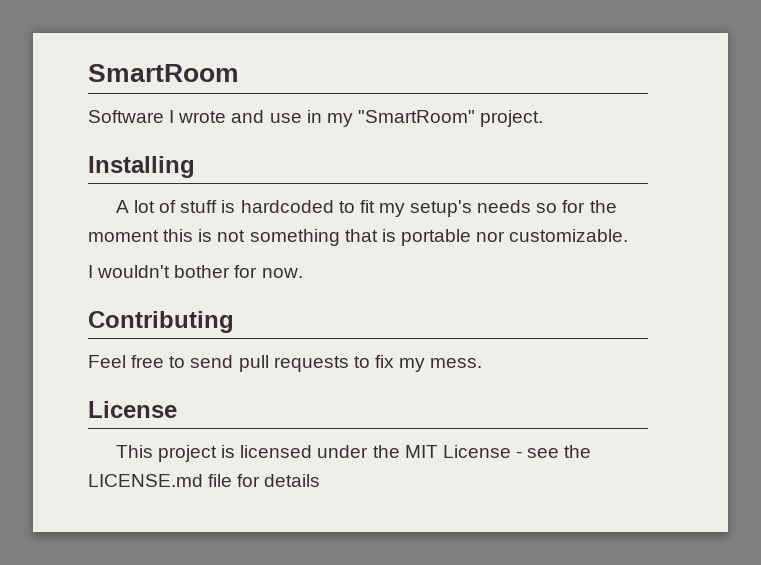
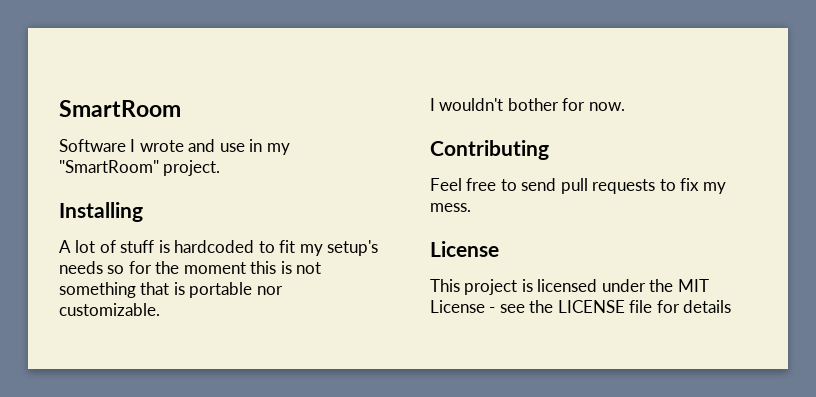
- This project is licensed under the MIT License - see the LICENSE.md file for details
+ This project is licensed under the MIT License - see the LICENSE file for details

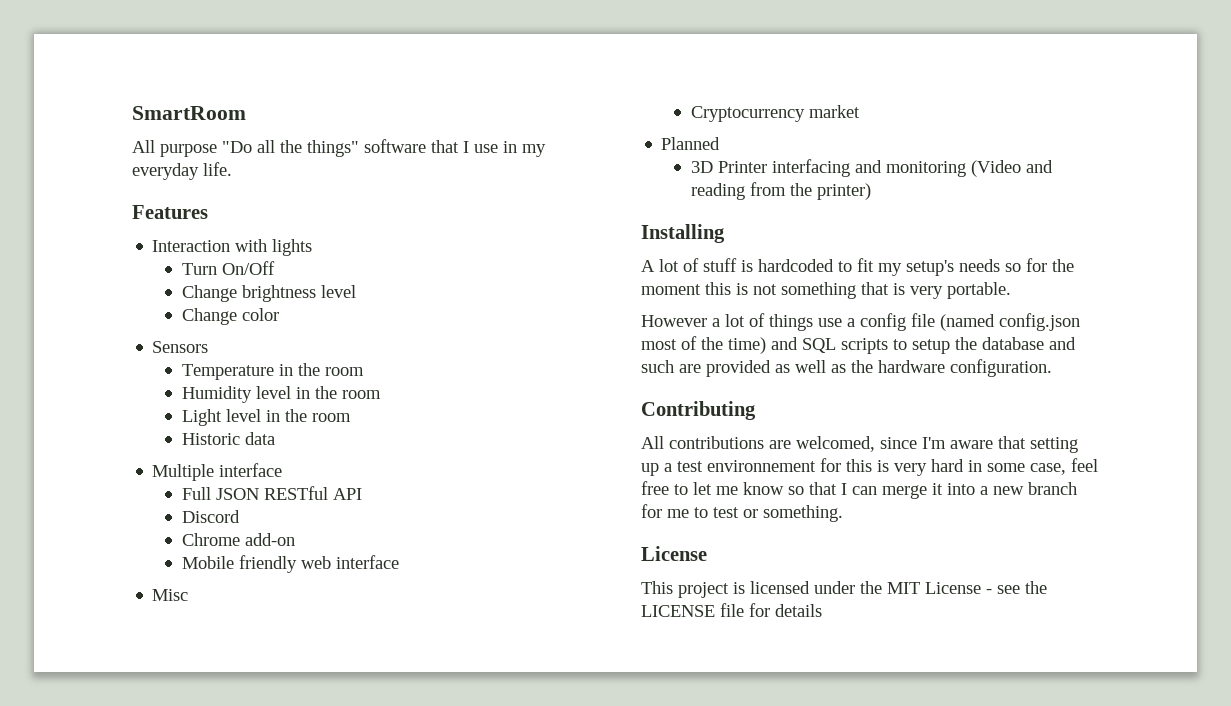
- Software I wrote and use in my "SmartRoom" project.
+ All purpose "Do all the things" software that I use in my everyday life.
+ Features
+ Interaction with lights
+ Turn On/Off
+ Change brightness level
+ Change color
+ Sensors
+ Temperature in the room
+ Humidity level in the room
+ Light level in the room
+ Historic data
+ Multiple interface
+ Full JSON RESTful API
+ Discord
+ Chrome add-on
+ Mobile friendly web interface
+ Misc
+ Cryptocurrency market
+ Planned
+ 3D Printer interfacing and monitoring (Video and reading from the printer)
- A lot of stuff is hardcoded to fit my setup's needs so for the moment this is not something that is portable nor customizable.
- I wouldn't bother for now.
+ A lot of stuff is hardcoded to fit my setup's needs so for the moment this is not something that is very portable.
+ However a lot of things use a config file (named config.json most of the time) and SQL scripts to setup the database and such are provided as well as the hardware configuration.
  Contributing
- Feel free to send pull requests to fix my mess.
+ All contributions are welcomed, since I'm aware that setting up a test environnement for this is very hard in some case, feel free to let me know so that I can merge it into a new branch for me to test or something.

